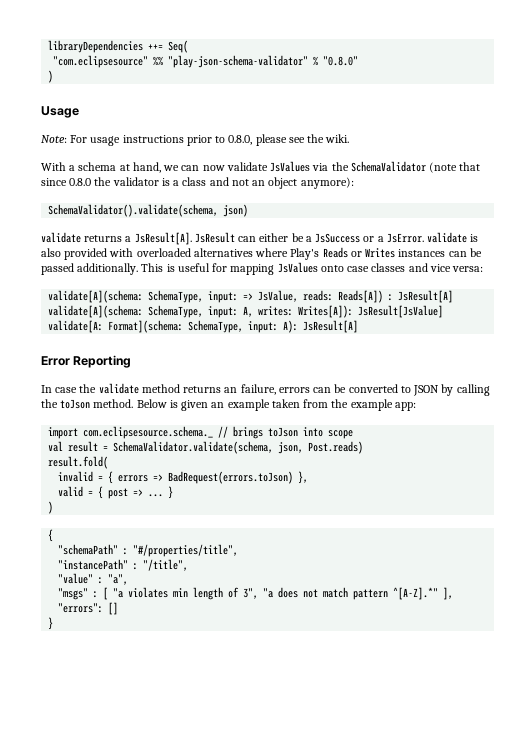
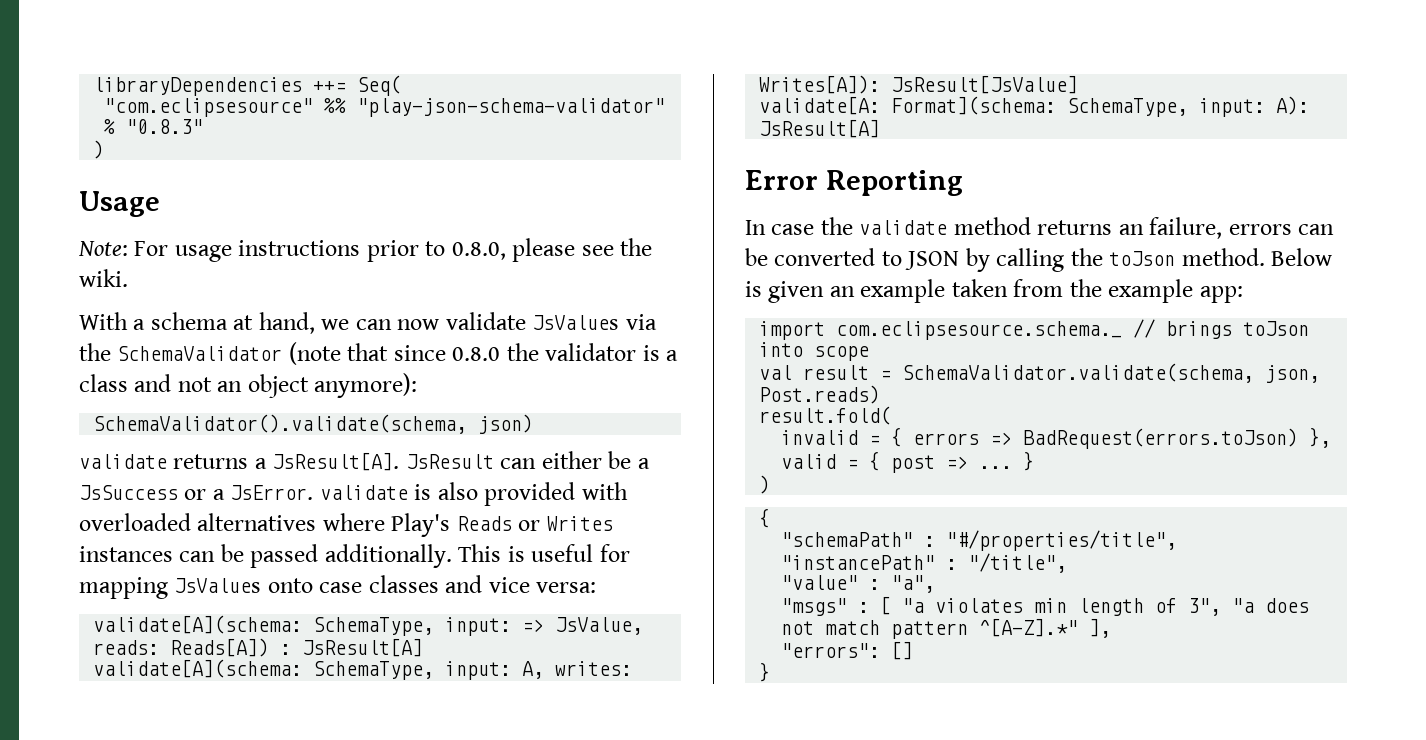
- "com.eclipsesource" %% "play-json-schema-validator" % "0.8.0"
+ "com.eclipsesource" %% "play-json-schema-validator" % "0.8.3"

